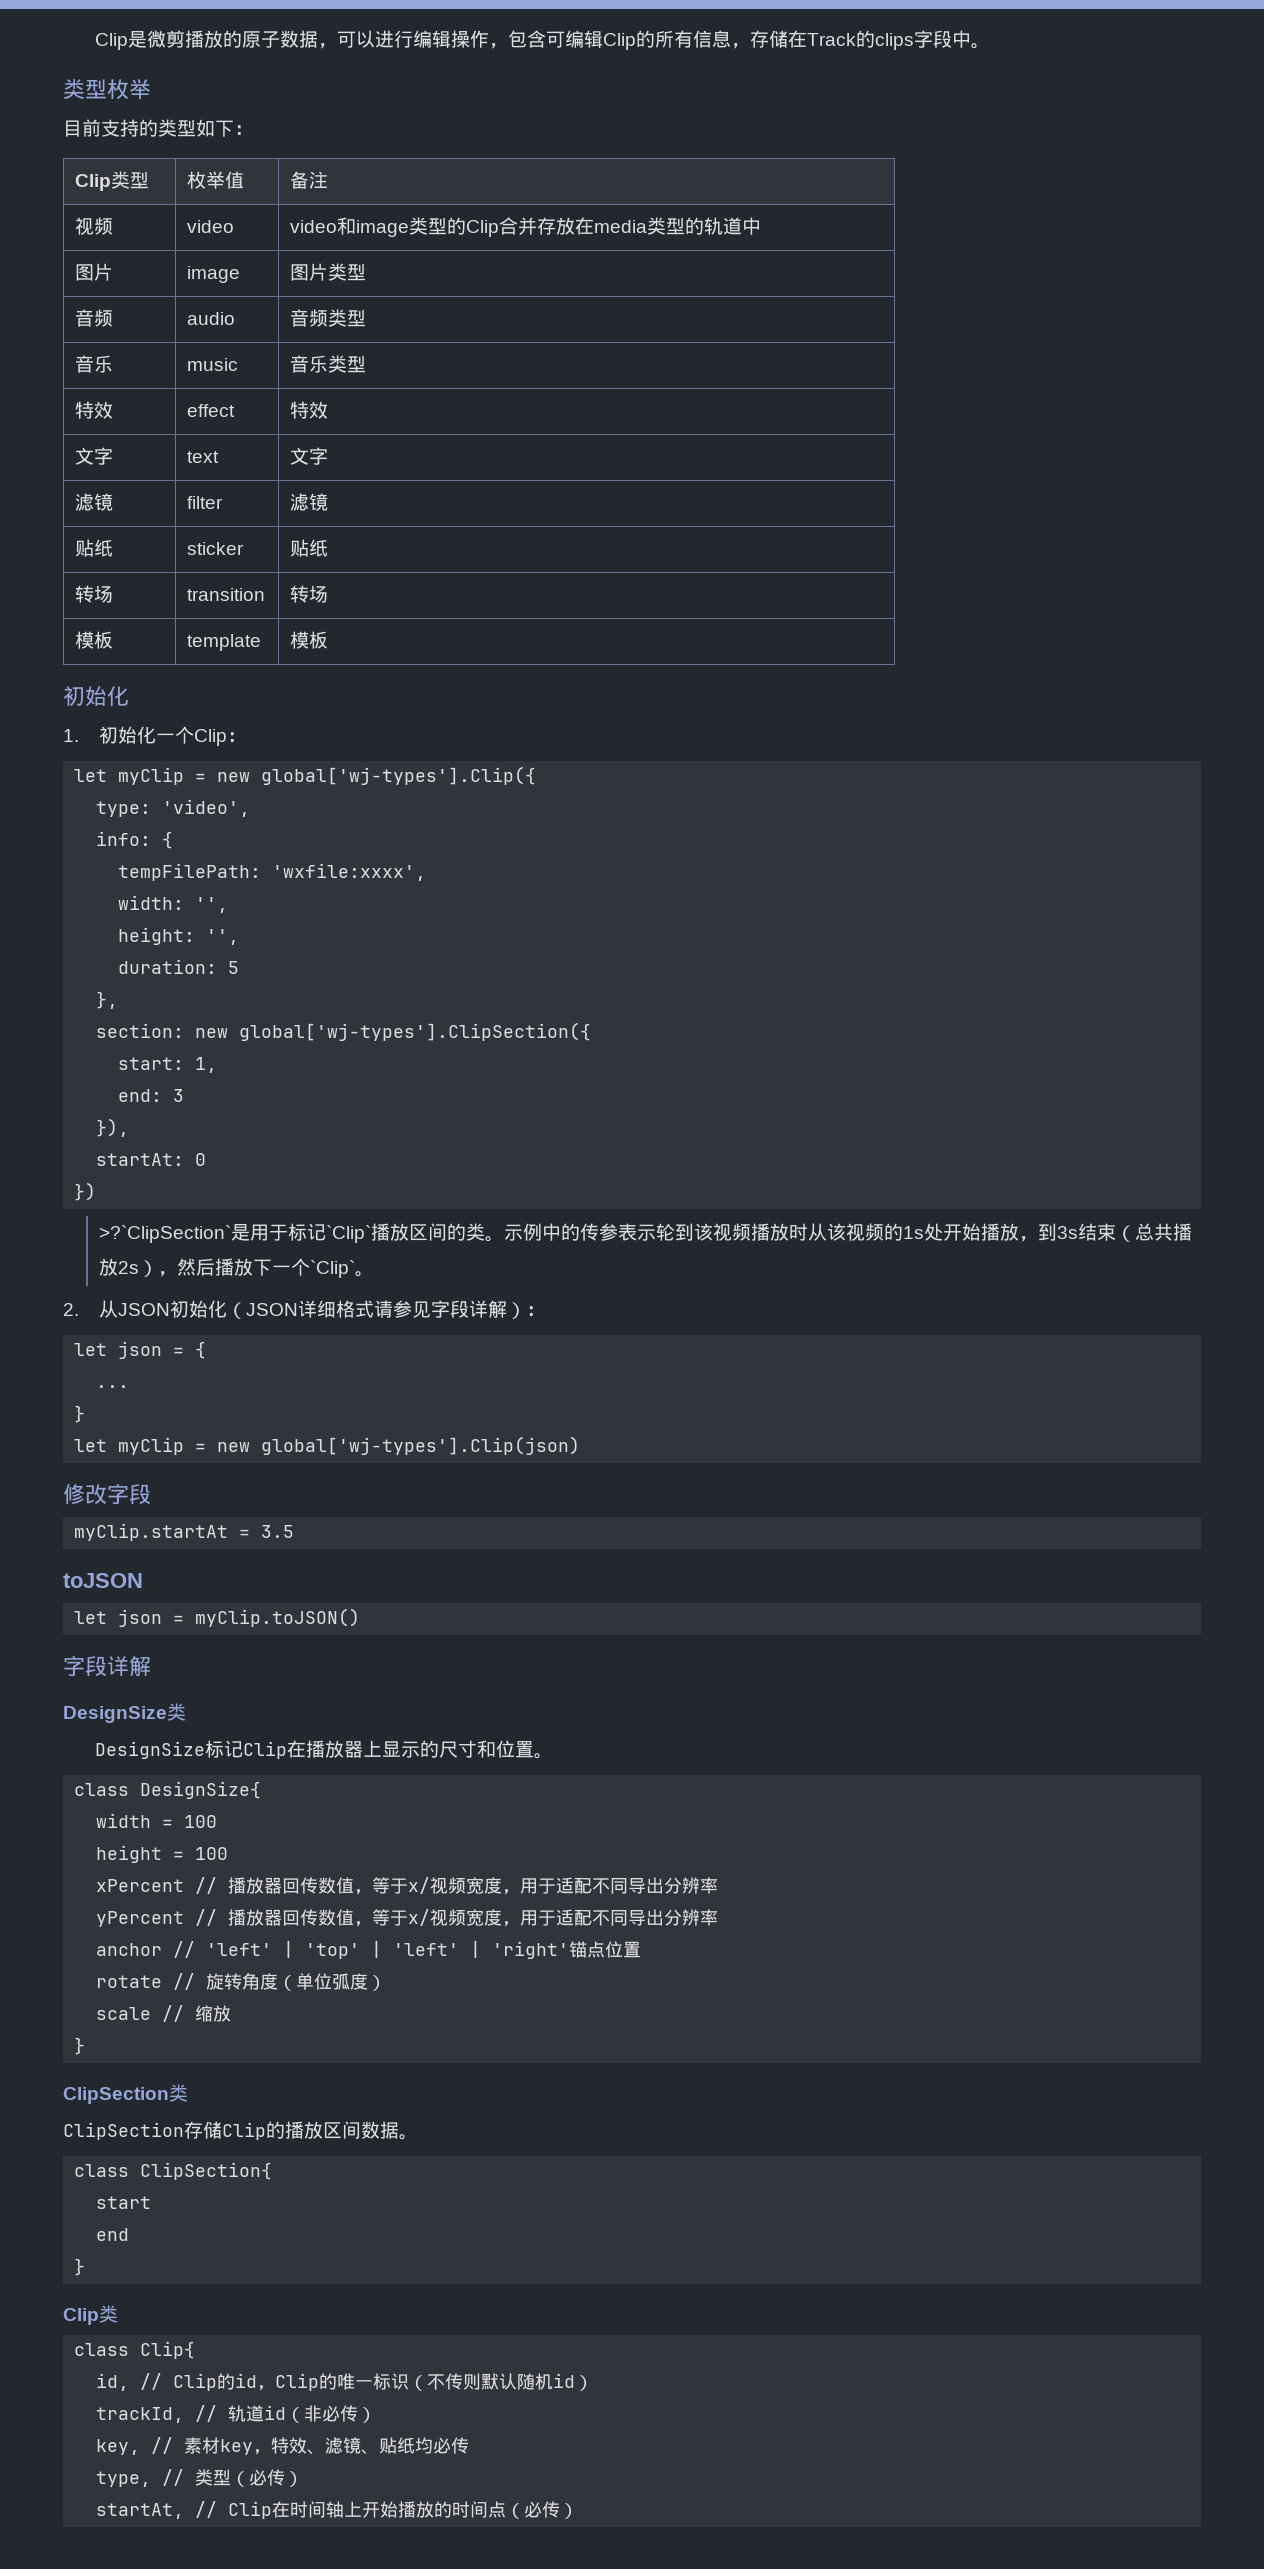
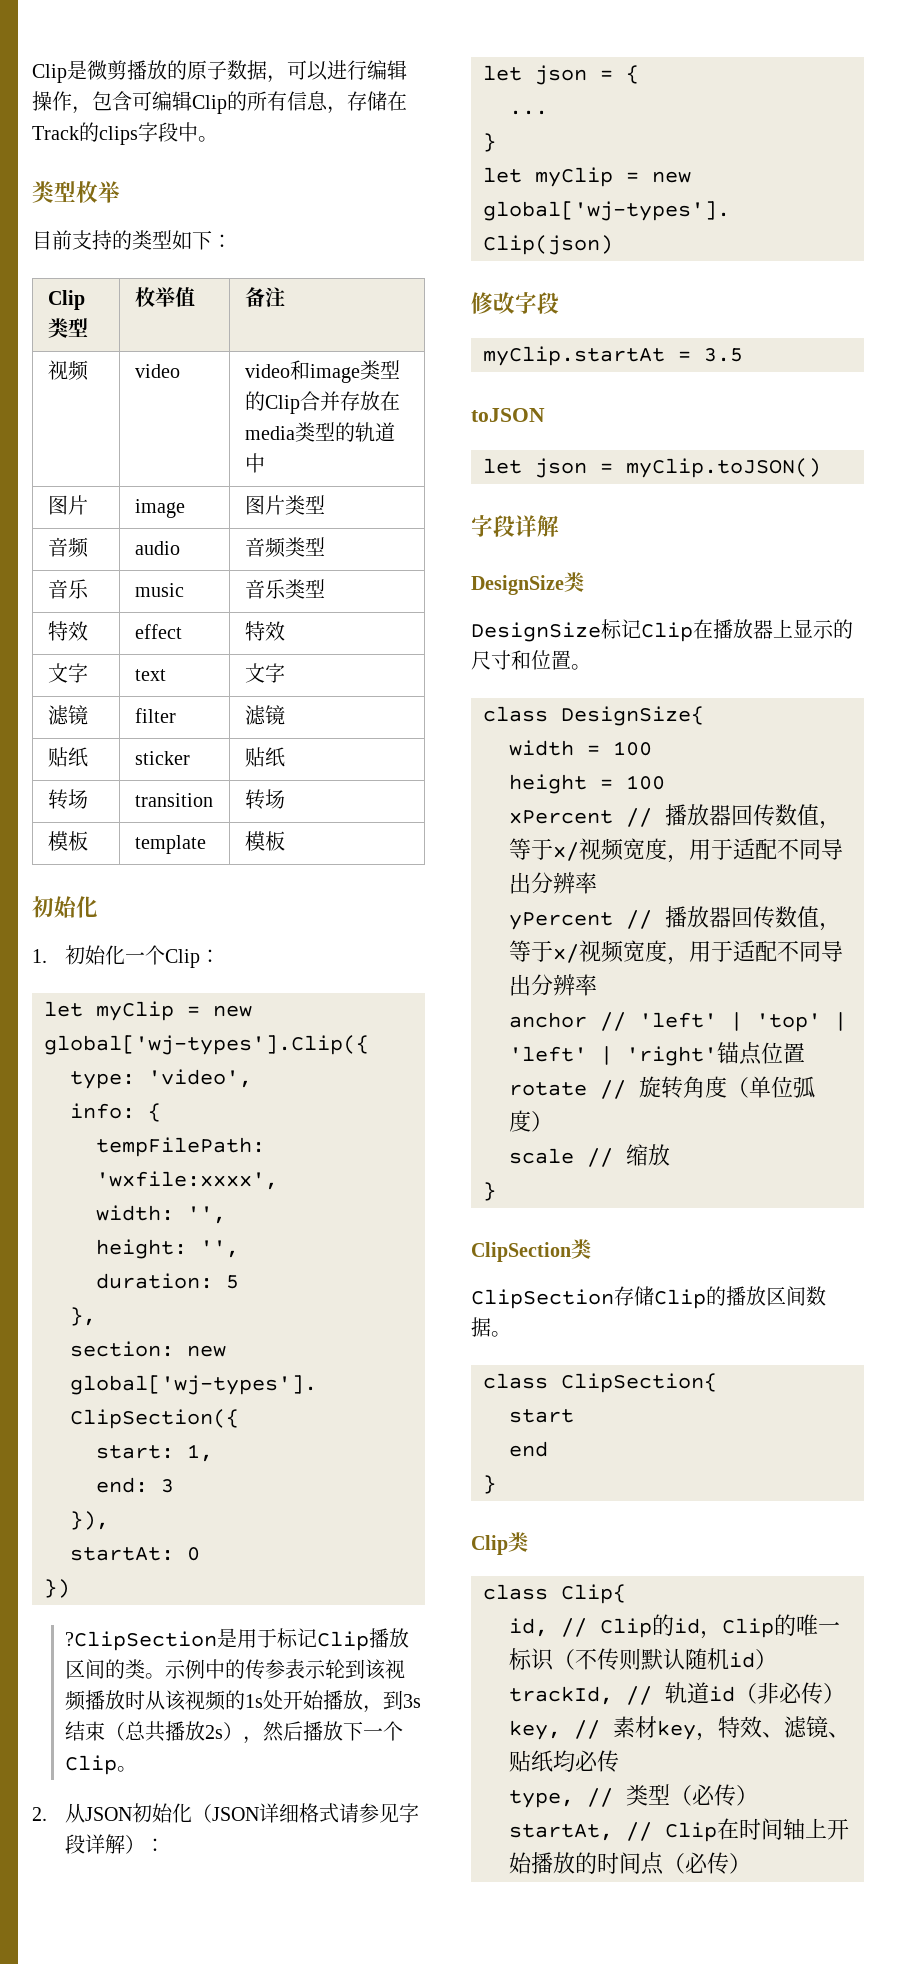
- >?`ClipSection`是用于标记`Clip`播放区间的类。
+ ?ClipSection是用于标记Clip播放区间的类。
- 示例中的传参表示轮到该视频播放时从该视频的1s处开始播放，到3s结束（总共播放2s），然后播放下一个`Clip`。
+ 示例中的传参表示轮到该视频播放时从该视频的1s处开始播放，到3s结束（总共播放2s），然后播放下一个Clip。

